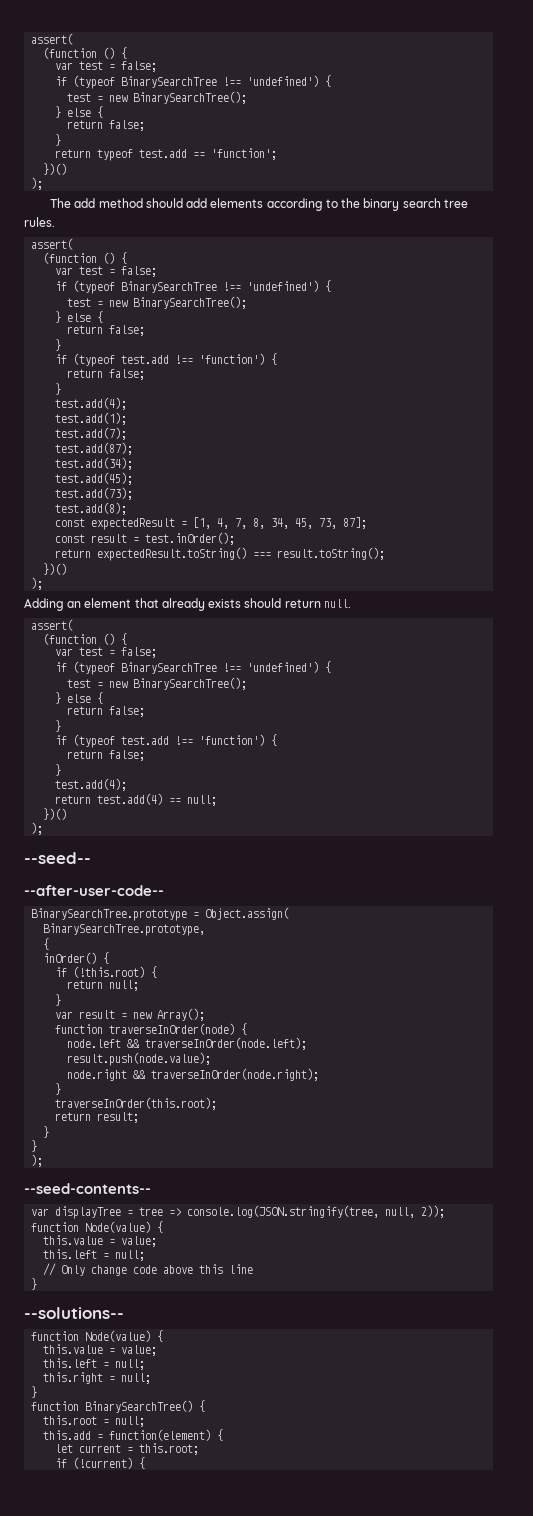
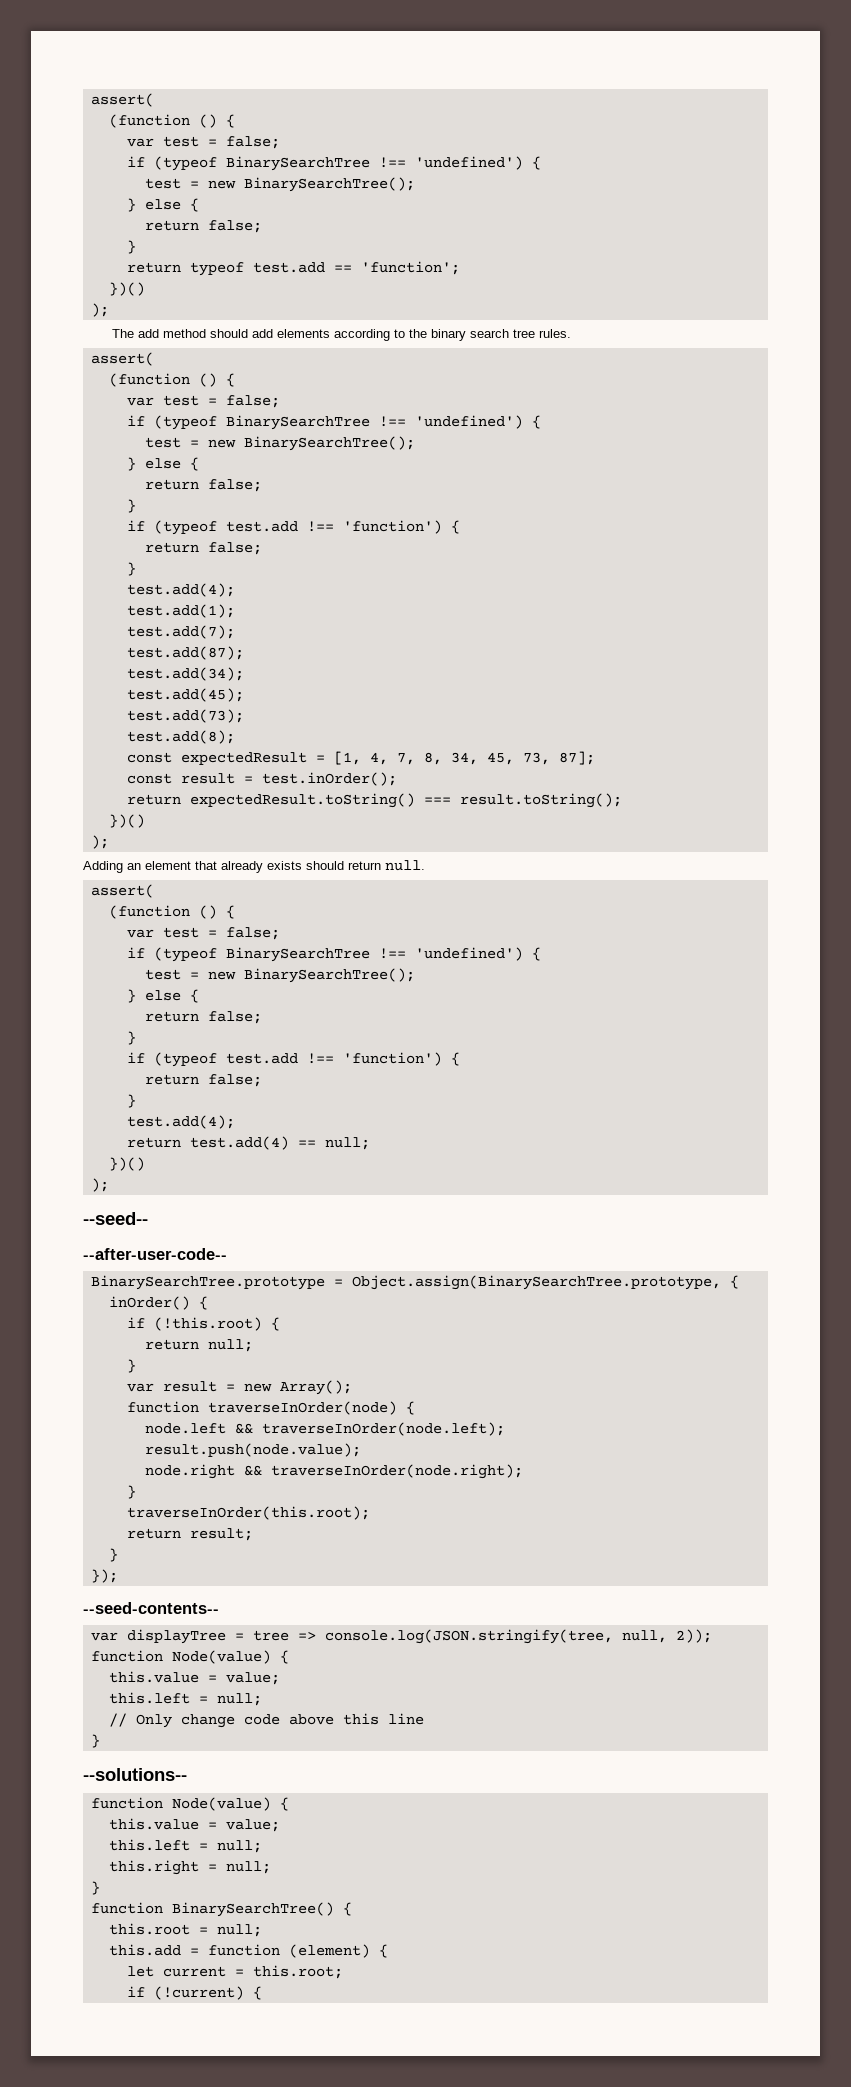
- BinarySearchTree.prototype = Object.assign(
- BinarySearchTree.prototype,
- {
+ BinarySearchTree.prototype = Object.assign(BinarySearchTree.prototype, {
  return result;
  }
- }
- );
+ });
- this.add = function(element) {
+ this.add = function (element) {

